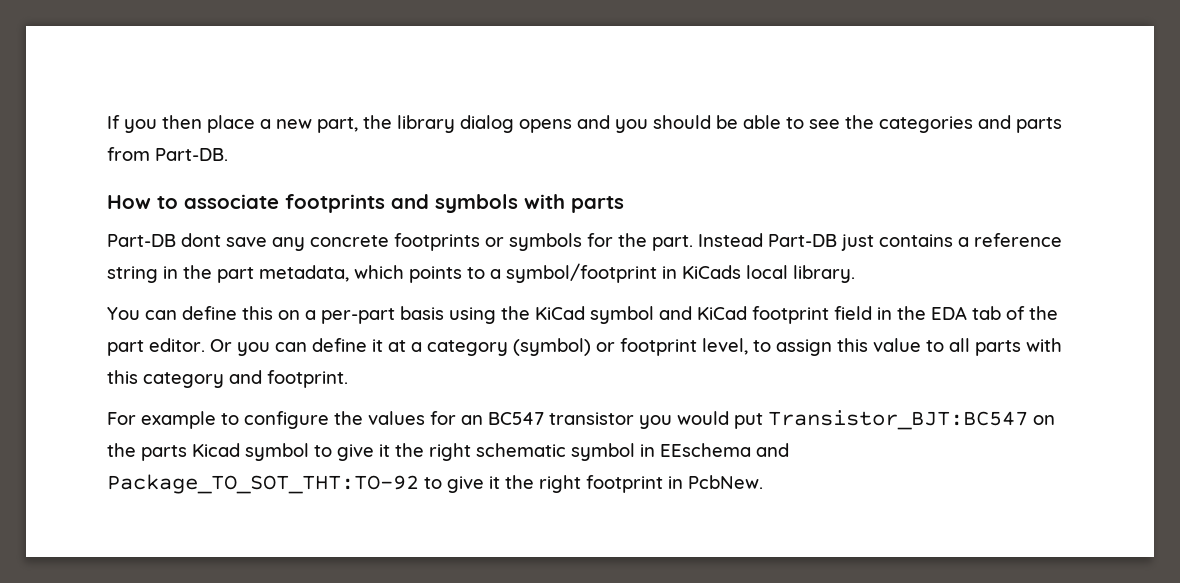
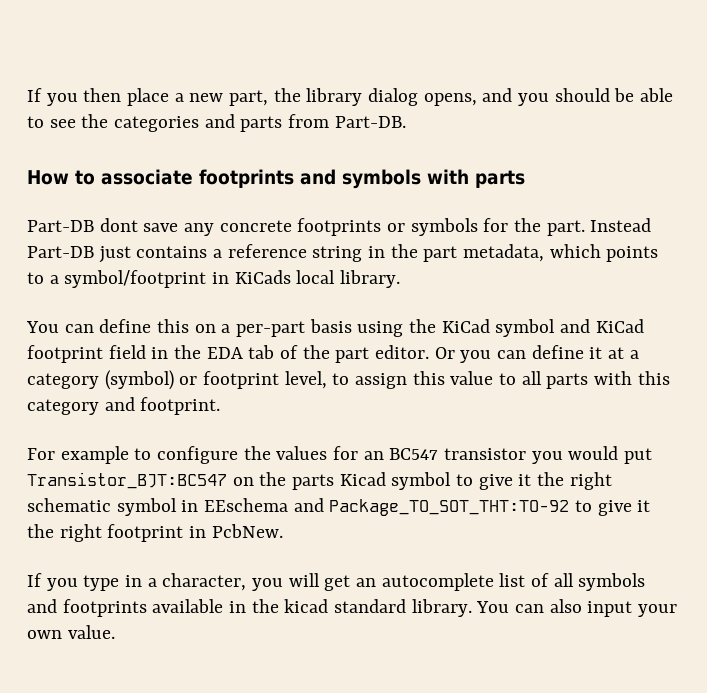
- If you then place a new part, the library dialog opens and you should be able to see the categories and parts from Part-DB.
+ If you then place a new part, the library dialog opens, and you should be able to see the categories and parts from Part-DB.
+ If you type in a character, you will get an autocomplete list of all symbols and footprints available in the kicad standard library. You can also input your own value.

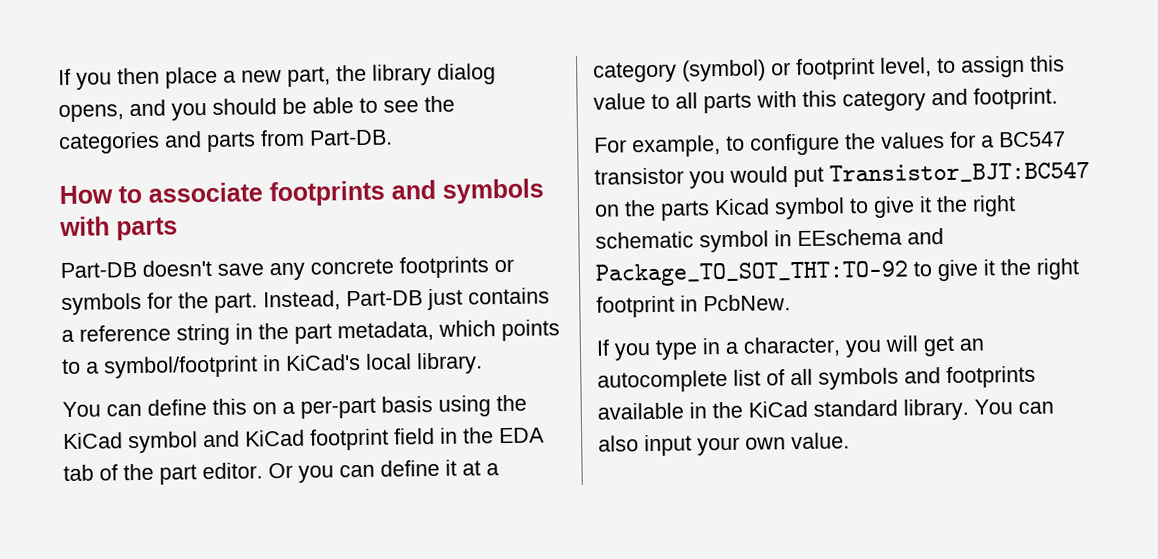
- Part-DB dont save any concrete footprints or symbols for the part.
+ Part-DB doesn't save any concrete footprints or symbols for the part.
- Instead Part-DB just contains a reference string in the part metadata, which points to a symbol/footprint in KiCads local library.
+ Instead, Part-DB just contains a reference string in the part metadata, which points to a symbol/footprint in KiCad's local library.
- For example to configure the values for an BC547 transistor you would put Transistor_BJT:BC547 on the parts Kicad symbol to give it the right schematic symbol in EEschema and Package_TO_SOT_THT:TO-92 to give it the right footprint in PcbNew.
+ For example, to configure the values for a BC547 transistor you would put Transistor_BJT:BC547 on the parts Kicad symbol to give it the right schematic symbol in EEschema and Package_TO_SOT_THT:TO-92 to give it the right footprint in PcbNew.
- If you type in a character, you will get an autocomplete list of all symbols and footprints available in the kicad standard library.
+ If you type in a character, you will get an autocomplete list of all symbols and footprints available in the KiCad standard library.

